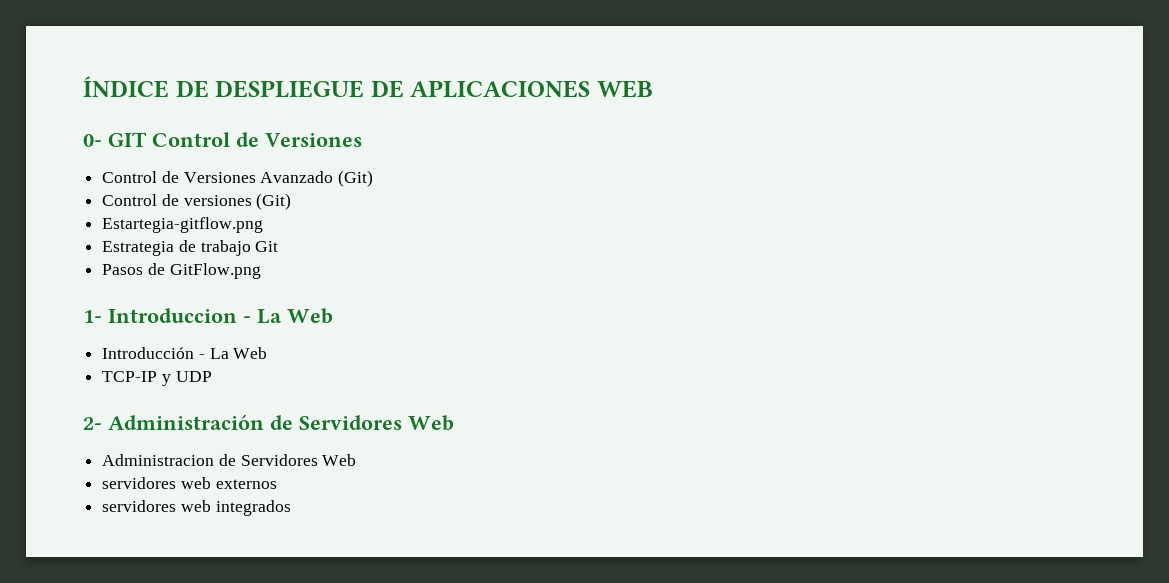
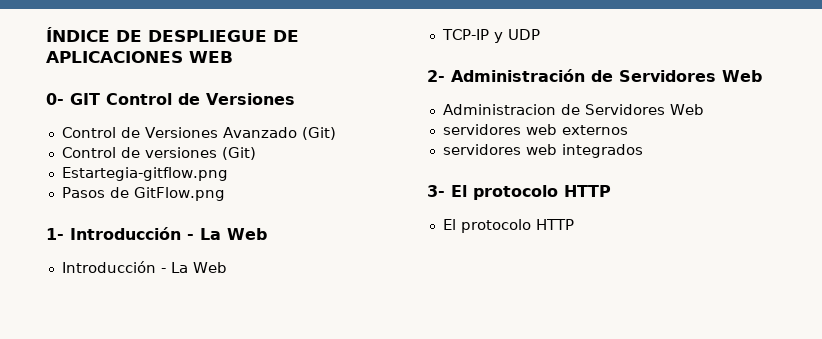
- Estrategia de trabajo Git
- 1- Introduccion - La Web
+ 1- Introducción - La Web
+ 3- El protocolo HTTP
+ El protocolo HTTP

